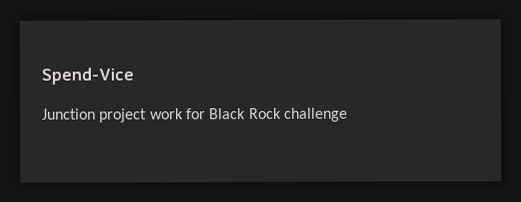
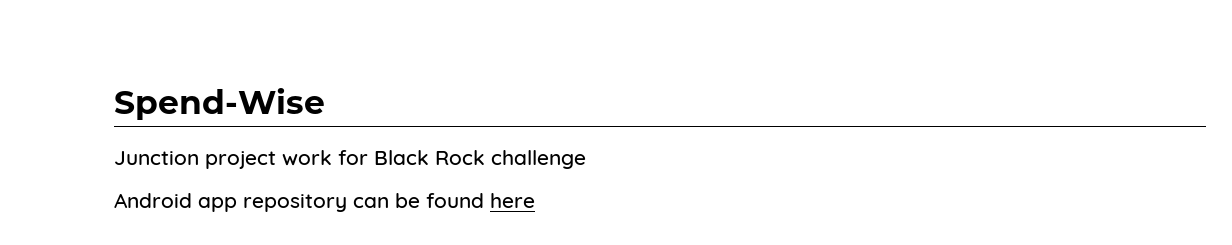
- Spend-Vice
+ Spend-Wise
+ Android app repository can be found here

